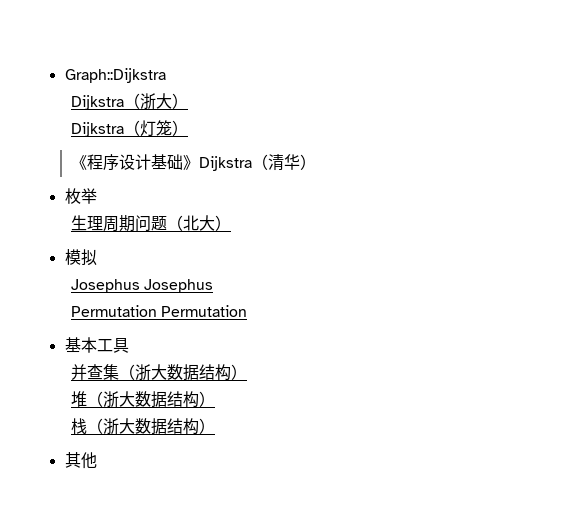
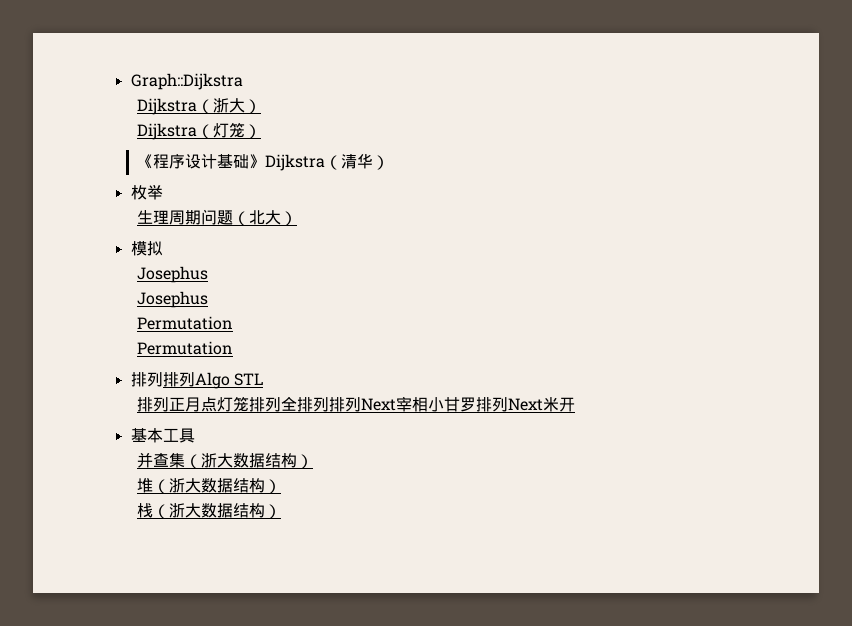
  模拟
- Josephus Josephus
- Permutation Permutation
+ Josephus
+ Josephus
+ Permutation
+ Permutation
+ 排列排列Algo STL
+ 排列正月点灯笼排列全排列排列Next宰相小甘罗排列Next米开
- 其他

